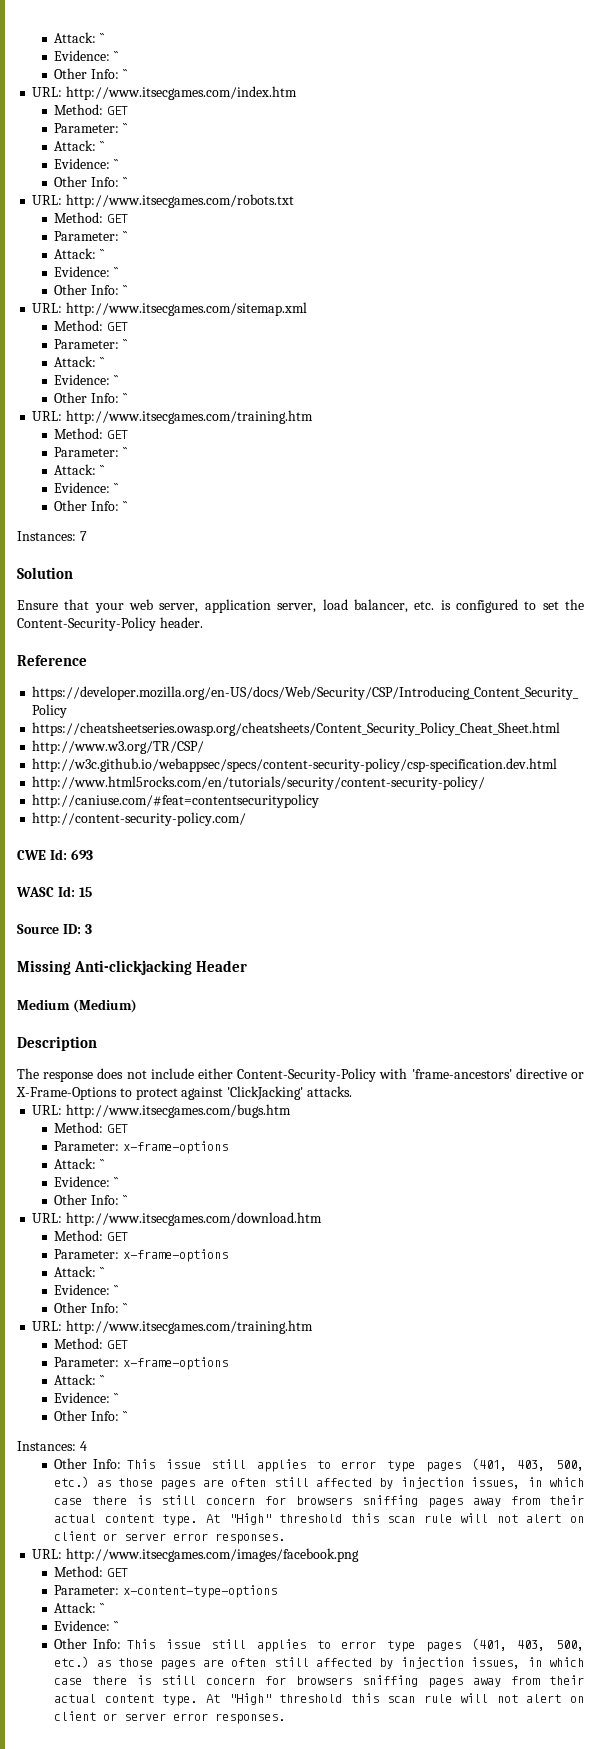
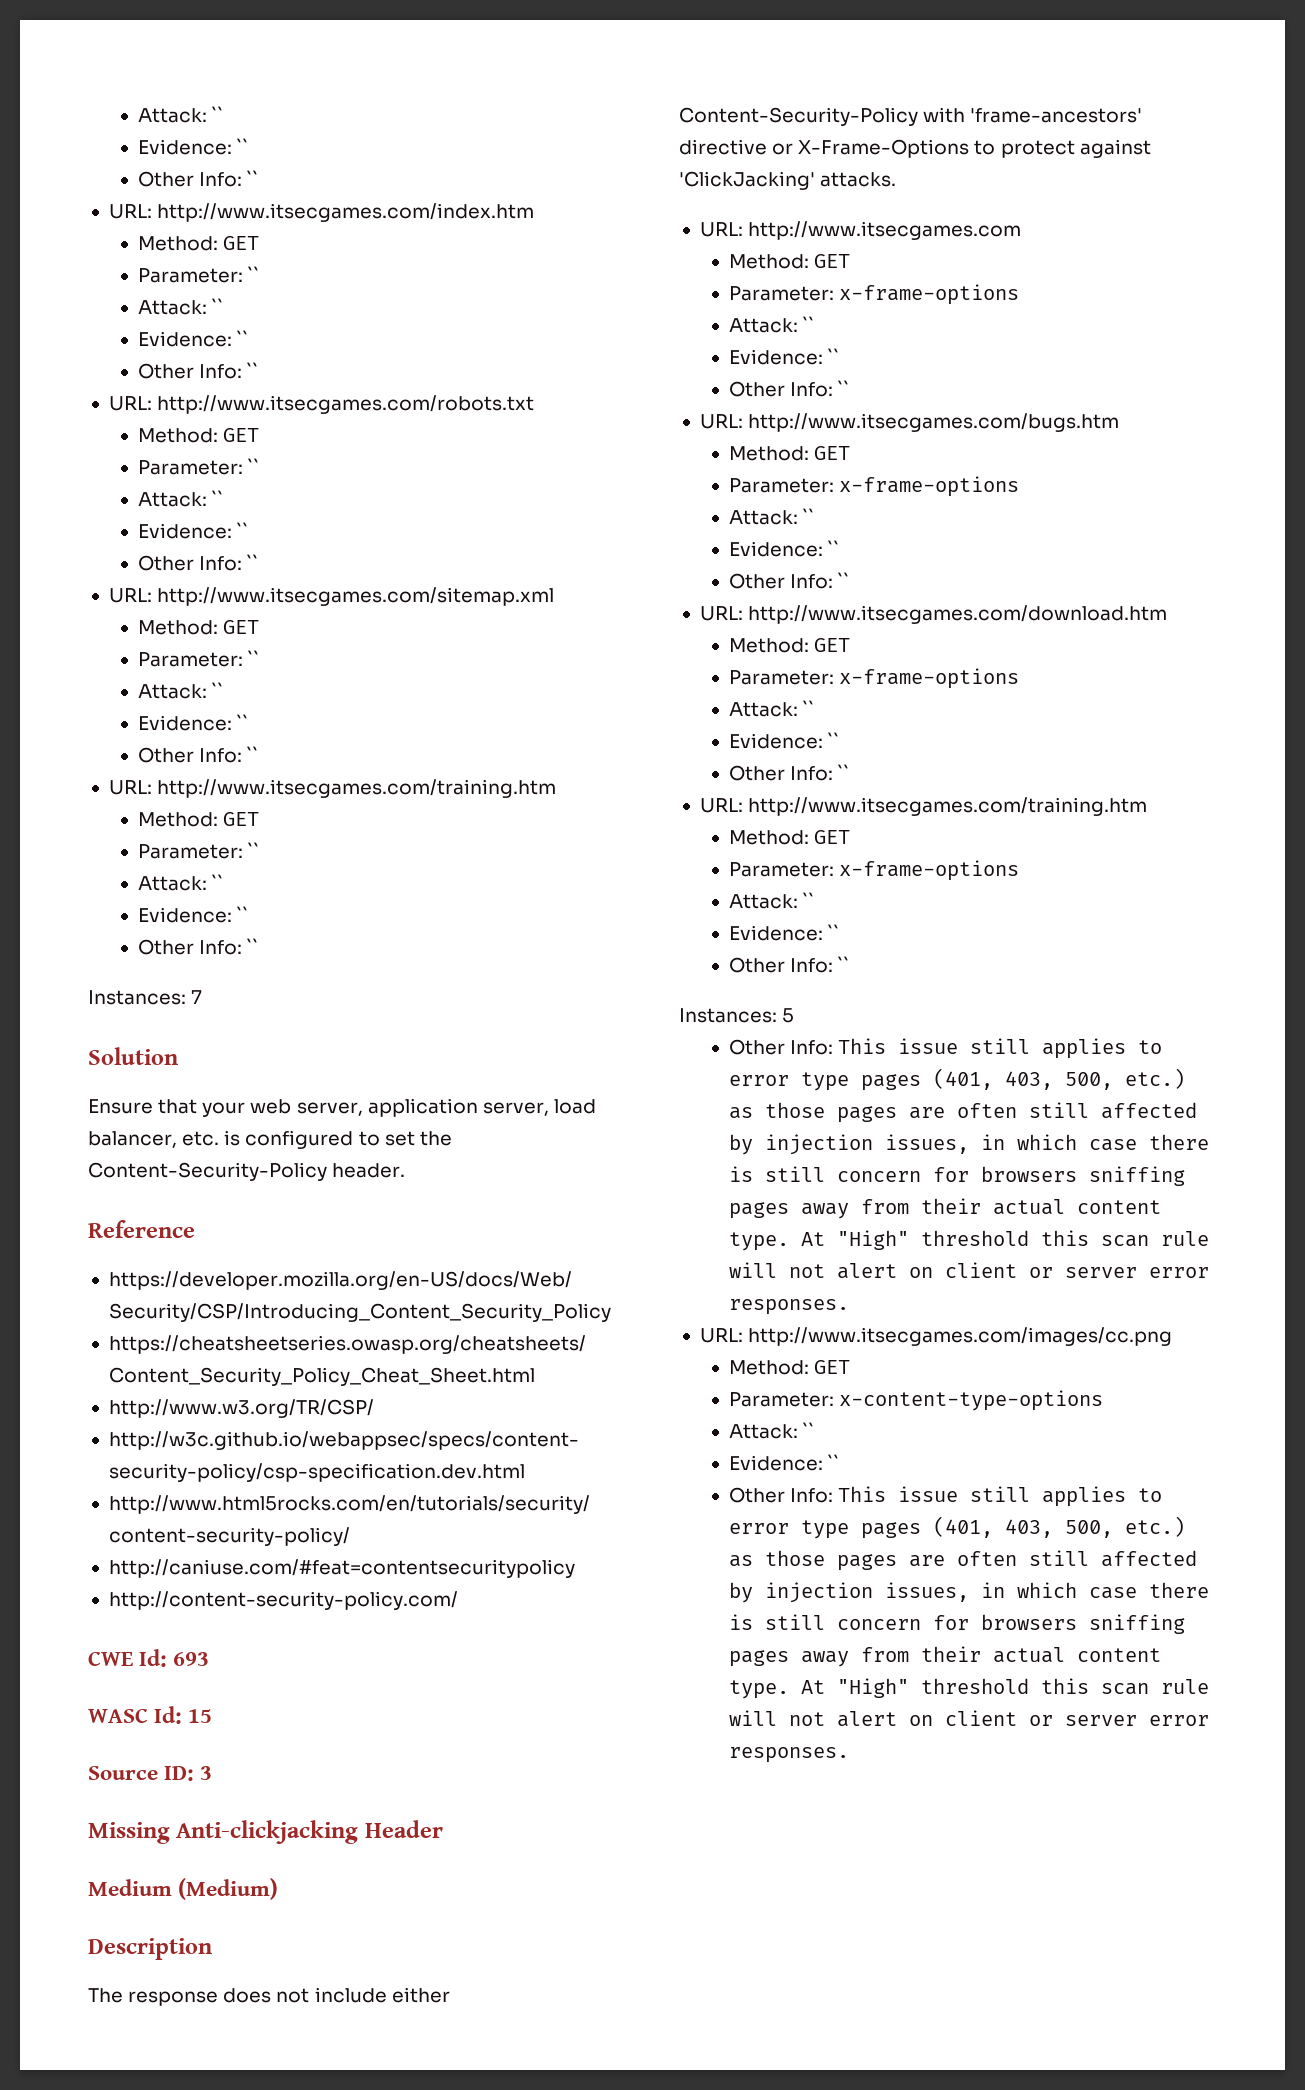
+ URL: http://www.itsecgames.com
+ Method: GET
+ Parameter: x-frame-options
+ Attack: ``
+ Evidence: ``
+ Other Info: ``
- Instances: 4
+ Instances: 5
- URL: http://www.itsecgames.com/images/facebook.png
+ URL: http://www.itsecgames.com/images/cc.png

